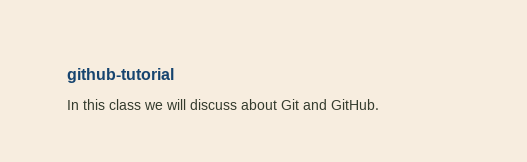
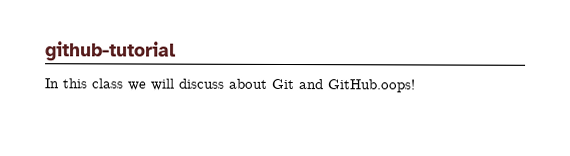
- In this class we will discuss about Git and GitHub.
+ In this class we will discuss about Git and GitHub.oops!

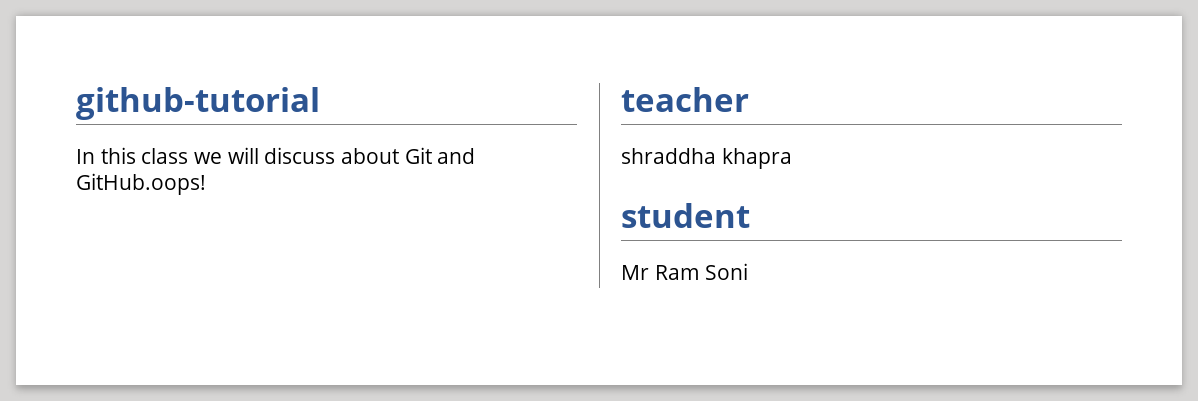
+ teacher
+ shraddha khapra
+ student
+ Mr Ram Soni

